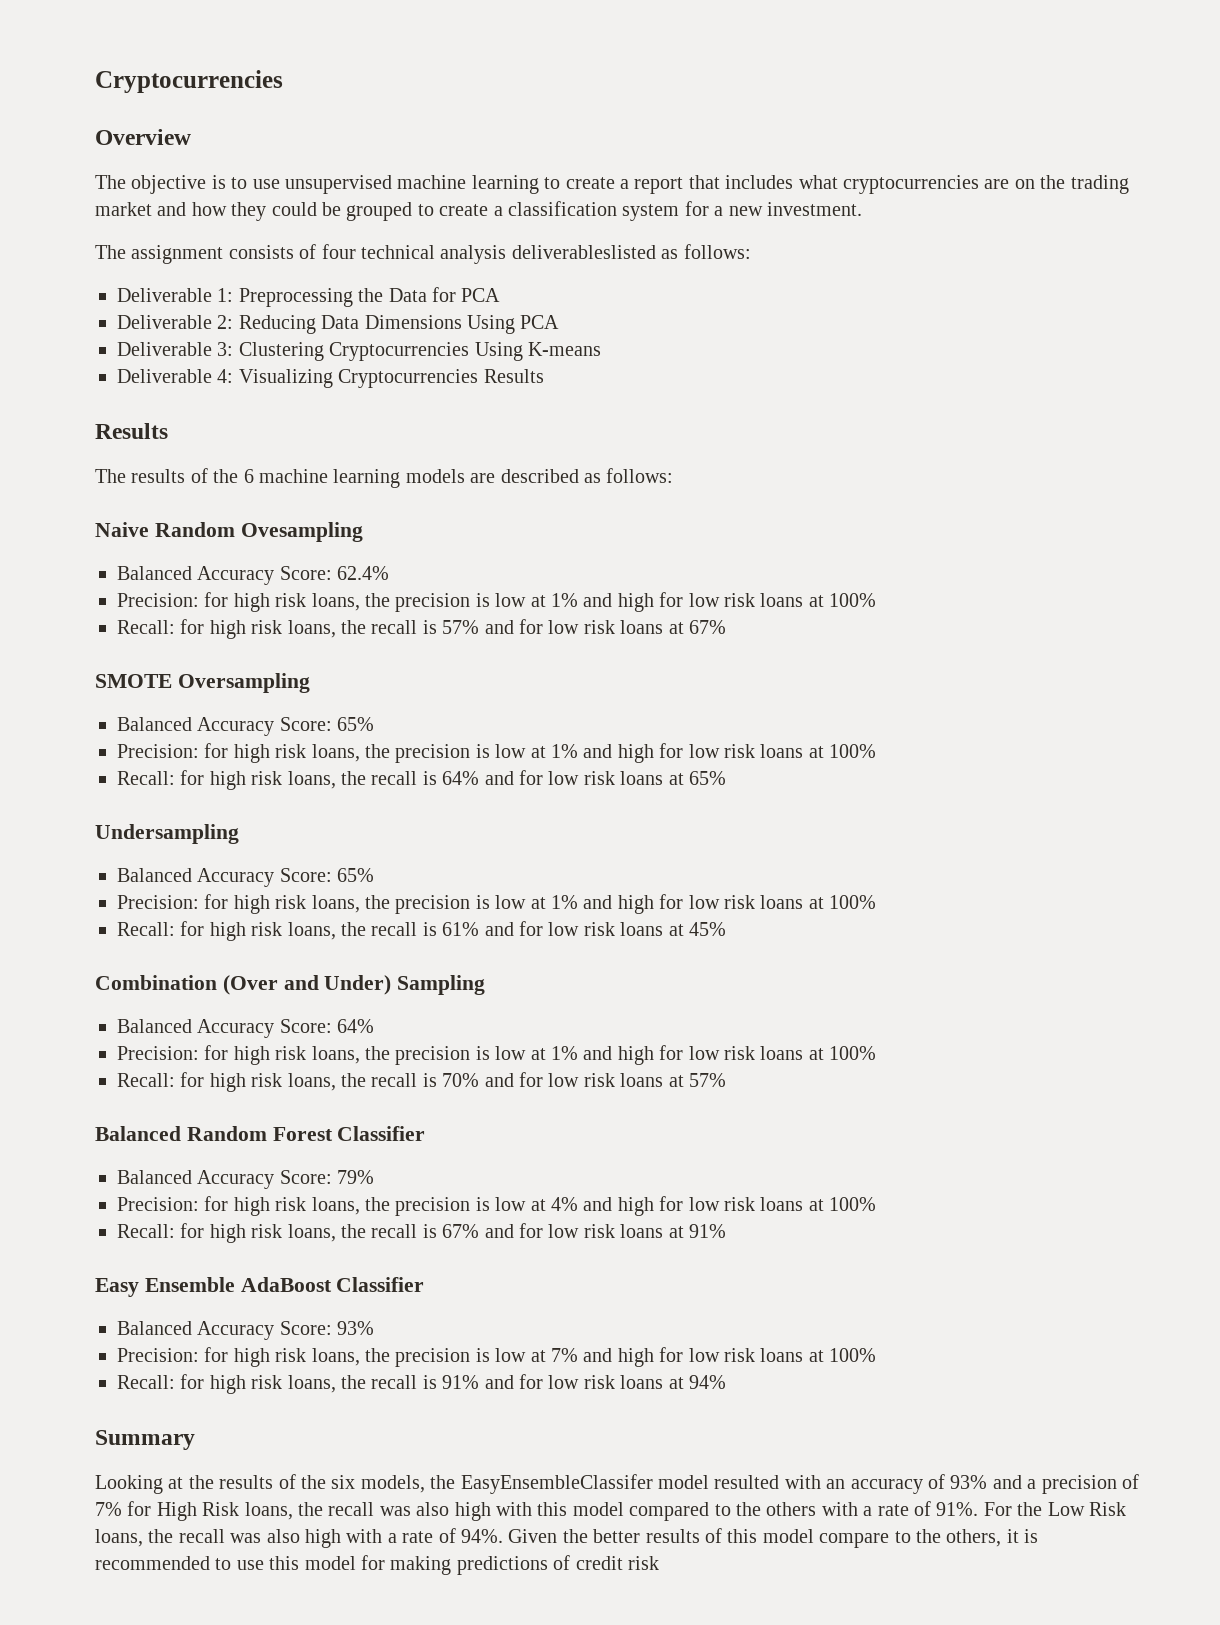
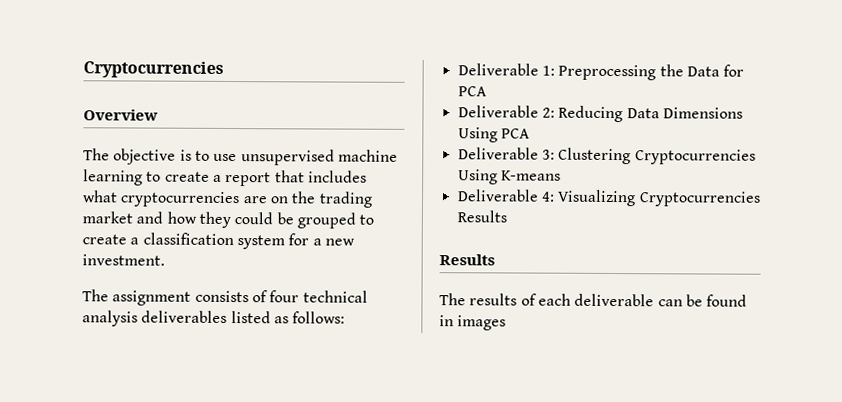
- The assignment consists of four technical analysis deliverableslisted as follows:
+ The assignment consists of four technical analysis deliverables listed as follows:
- The results of the 6 machine learning models are described as follows:
- Naive Random Ovesampling
- Balanced Accuracy Score: 62.4%
- Precision: for high risk loans, the precision is low at 1% and high for low risk loans at 100%
- Recall: for high risk loans, the recall is 57% and for low risk loans at 67%
- SMOTE Oversampling
- Balanced Accuracy Score: 65%
- Precision: for high risk loans, the precision is low at 1% and high for low risk loans at 100%
- Recall: for high risk loans, the recall is 64% and for low risk loans at 65%
- Undersampling
- Balanced Accuracy Score: 65%
- Precision: for high risk loans, the precision is low at 1% and high for low risk loans at 100%
- Recall: for high risk loans, the recall is 61% and for low risk loans at 45%
- Combination (Over and Under) Sampling
- Balanced Accuracy Score: 64%
- Precision: for high risk loans, the precision is low at 1% and high for low risk loans at 100%
- Recall: for high risk loans, the recall is 70% and for low risk loans at 57%
- Balanced Random Forest Classifier
- Balanced Accuracy Score: 79%
- Precision: for high risk loans, the precision is low at 4% and high for low risk loans at 100%
- Recall: for high risk loans, the recall is 67% and for low risk loans at 91%
- Easy Ensemble AdaBoost Classifier
- Balanced Accuracy Score: 93%
- Precision: for high risk loans, the precision is low at 7% and high for low risk loans at 100%
- Recall: for high risk loans, the recall is 91% and for low risk loans at 94%
- Summary
- Looking at the results of the six models, the EasyEnsembleClassifer model resulted with an accuracy of 93% and a precision of 7% for High Risk loans, the recall was also high with this model compared to the others with a rate of 91%. For the Low Risk loans, the recall was also high with a rate of 94%. Given the better results of this model compare to the others, it is recommended to use this model for making predictions of credit risk
+ The results of each deliverable can be found in images

